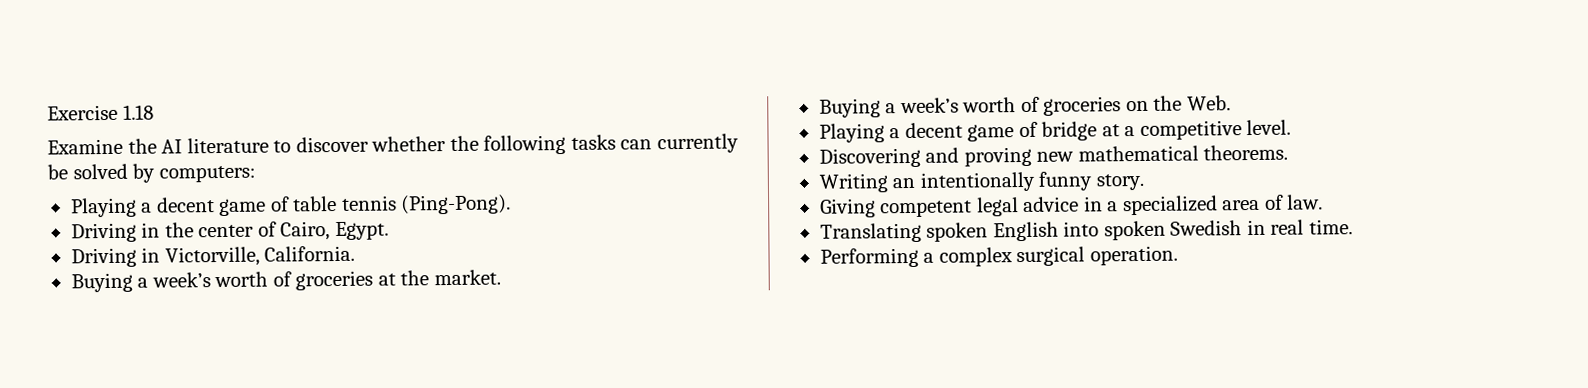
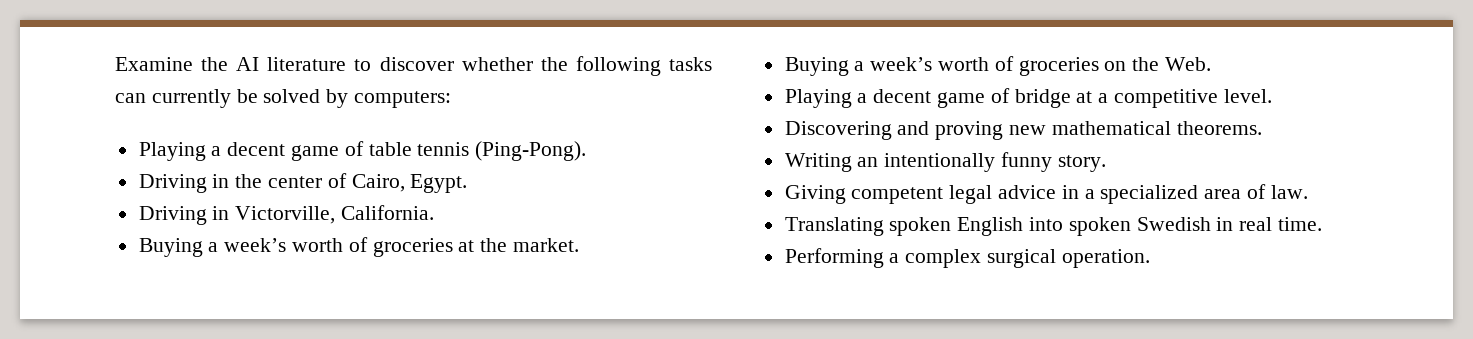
- Exercise 1.18

